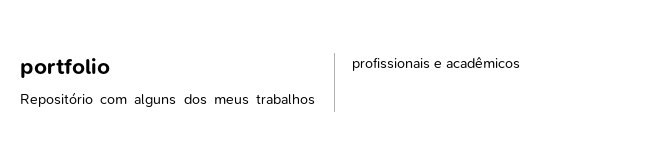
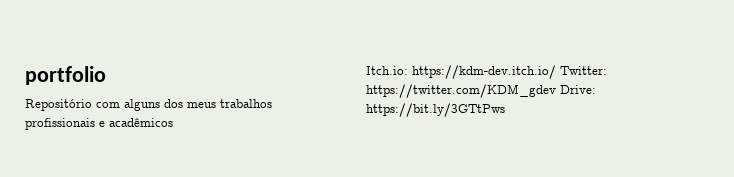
+ Itch.io: https://kdm-dev.itch.io/ Twitter: https://twitter.com/KDM_gdev Drive: https://bit.ly/3GTtPws

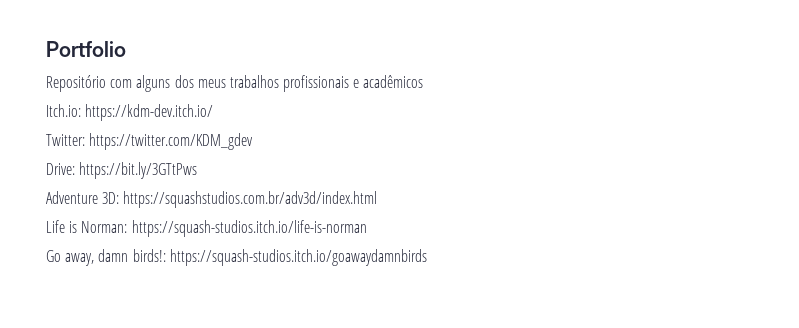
- portfolio
+ Portfolio
- Itch.io: https://kdm-dev.itch.io/ Twitter: https://twitter.com/KDM_gdev Drive: https://bit.ly/3GTtPws
+ Itch.io: https://kdm-dev.itch.io/
+ Twitter: https://twitter.com/KDM_gdev
+ Drive: https://bit.ly/3GTtPws
+ Adventure 3D: https://squashstudios.com.br/adv3d/index.html
+ Life is Norman: https://squash-studios.itch.io/life-is-norman
+ Go away, damn birds!: https://squash-studios.itch.io/goawaydamnbirds

